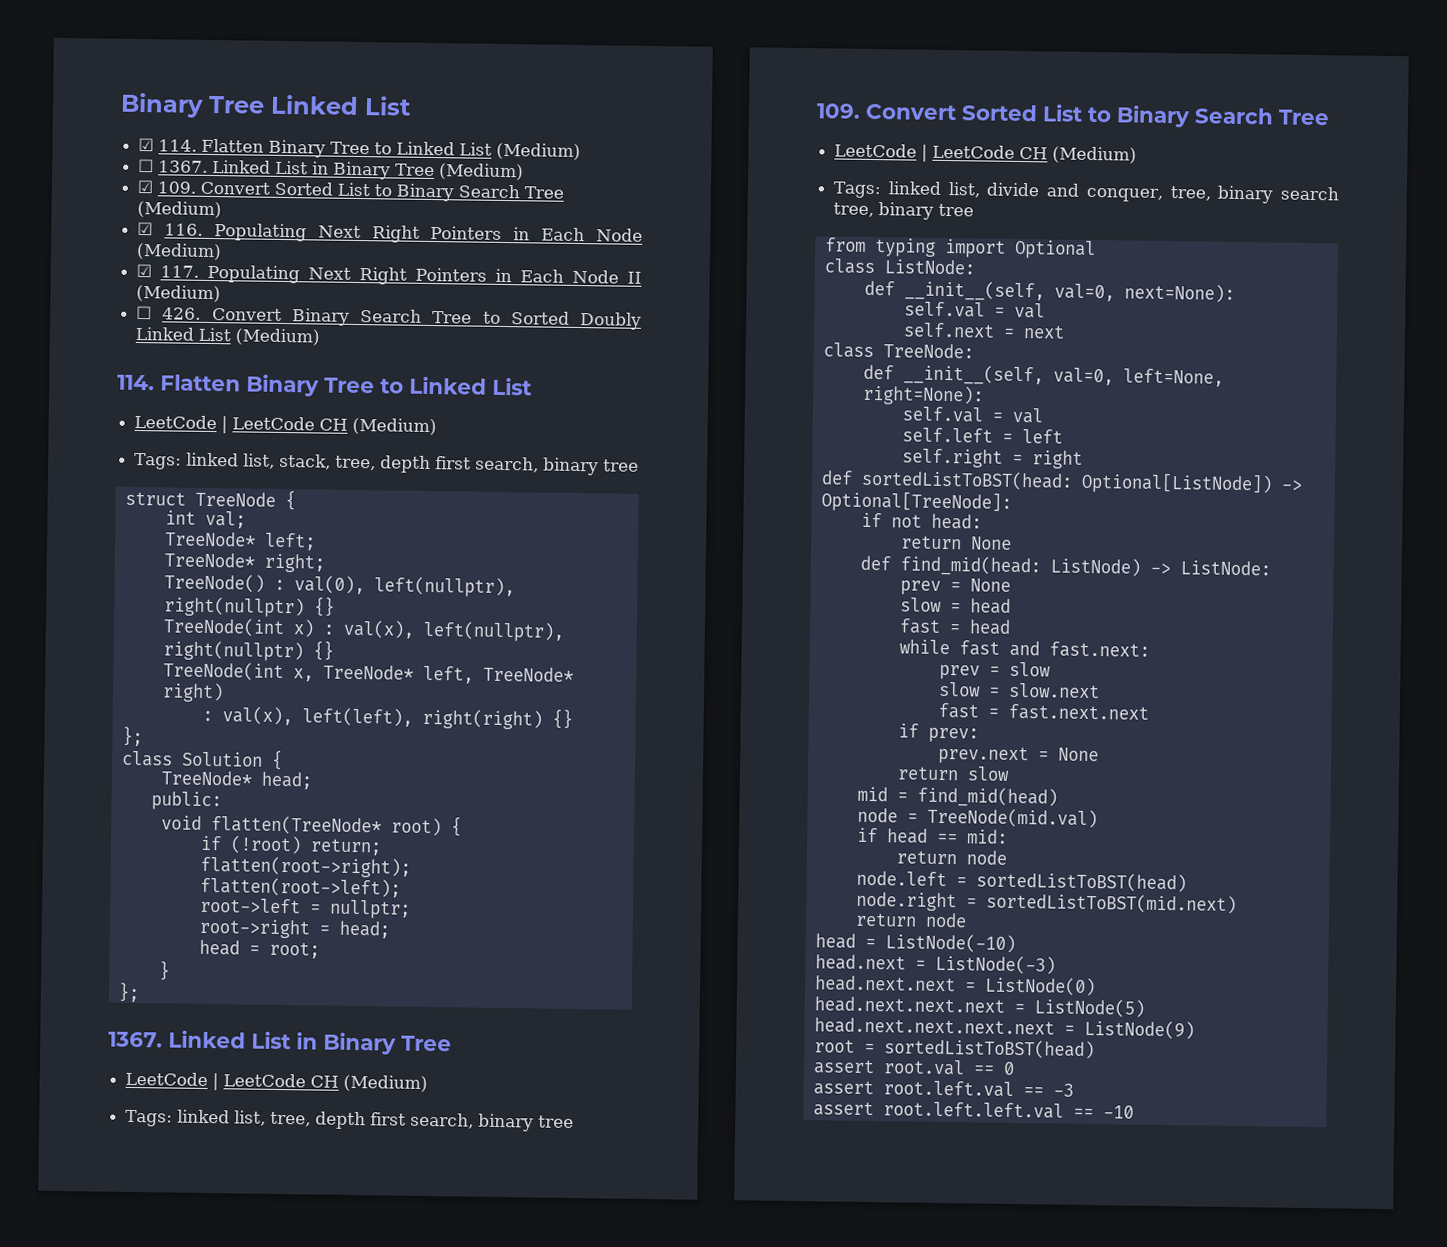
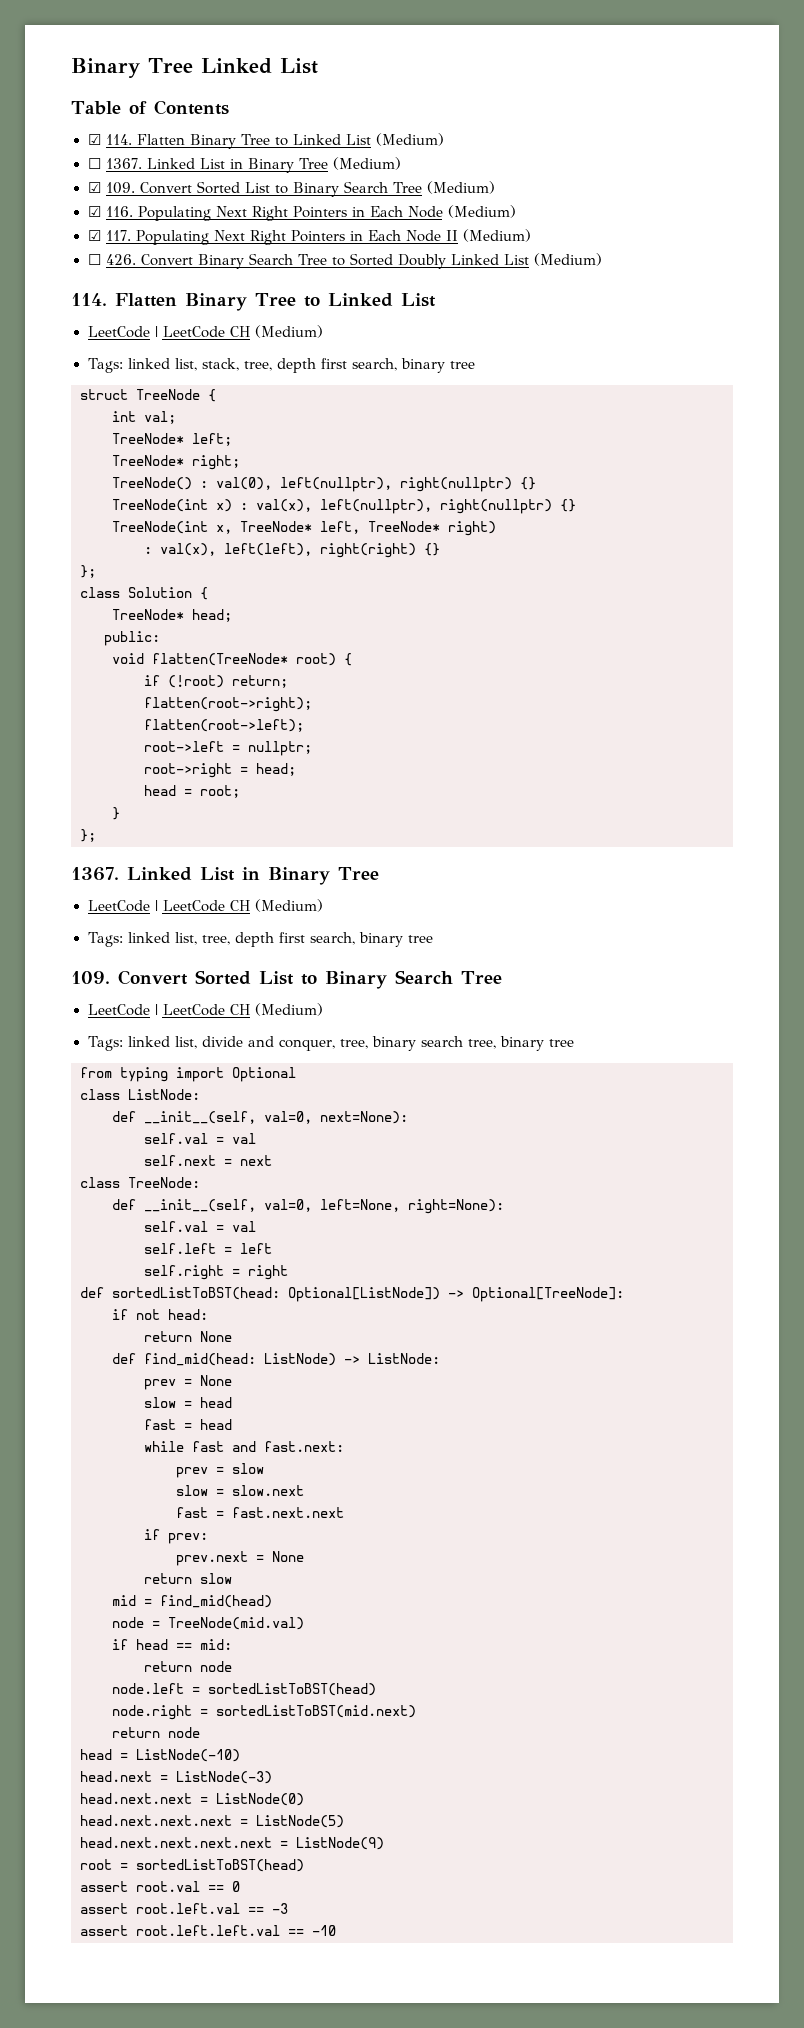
+ Table of Contents

